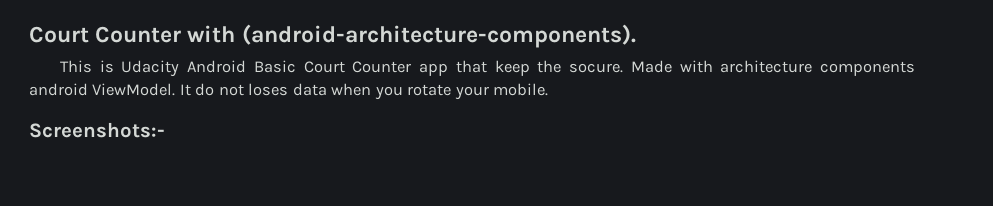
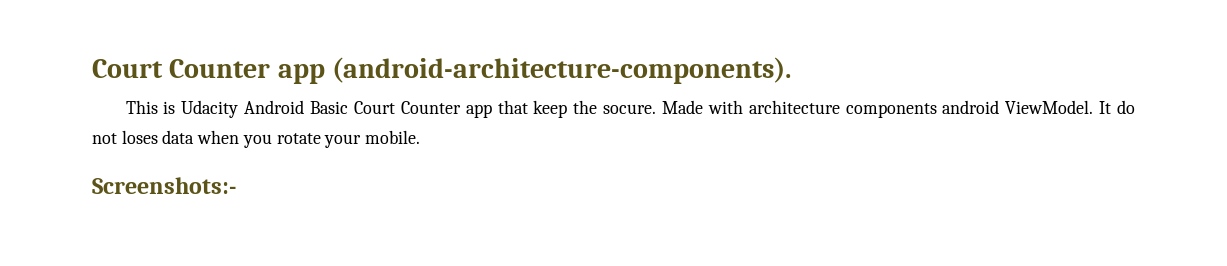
- Court Counter with (android-architecture-components).
+ Court Counter app (android-architecture-components).

